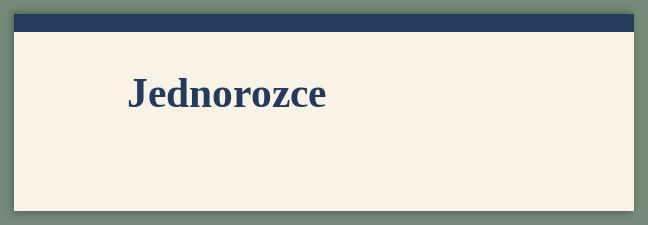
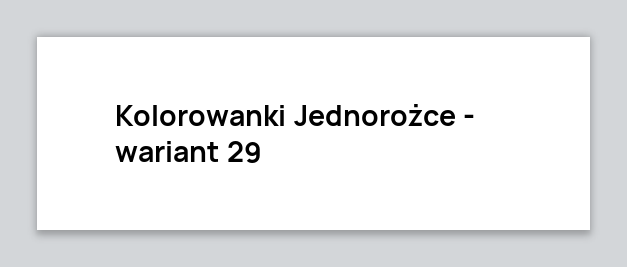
- Jednorozce
+ Kolorowanki Jednorożce - wariant 29

